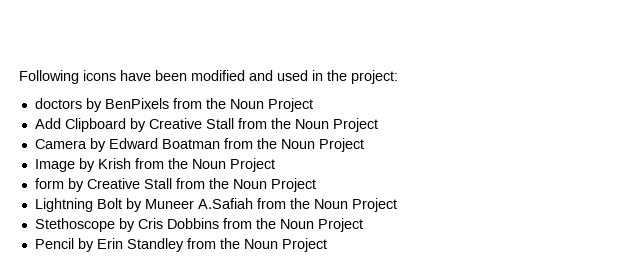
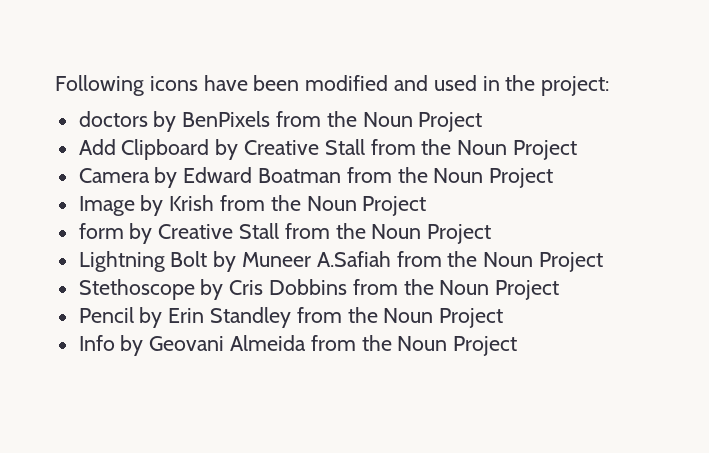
+ Info by Geovani Almeida from the Noun Project

